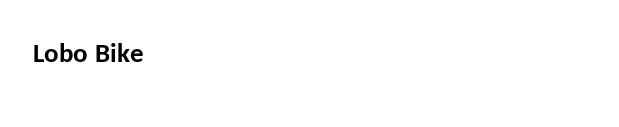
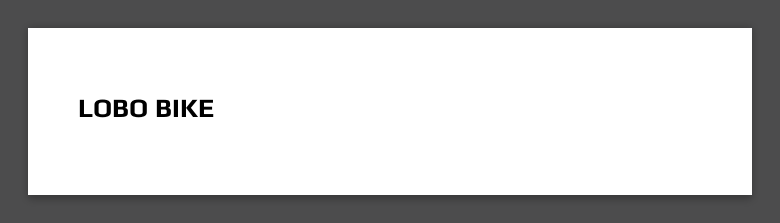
- Lobo Bike
+ LOBO BIKE

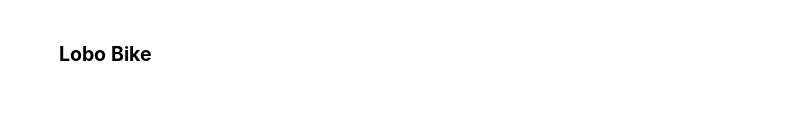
- LOBO BIKE
+ Lobo Bike

